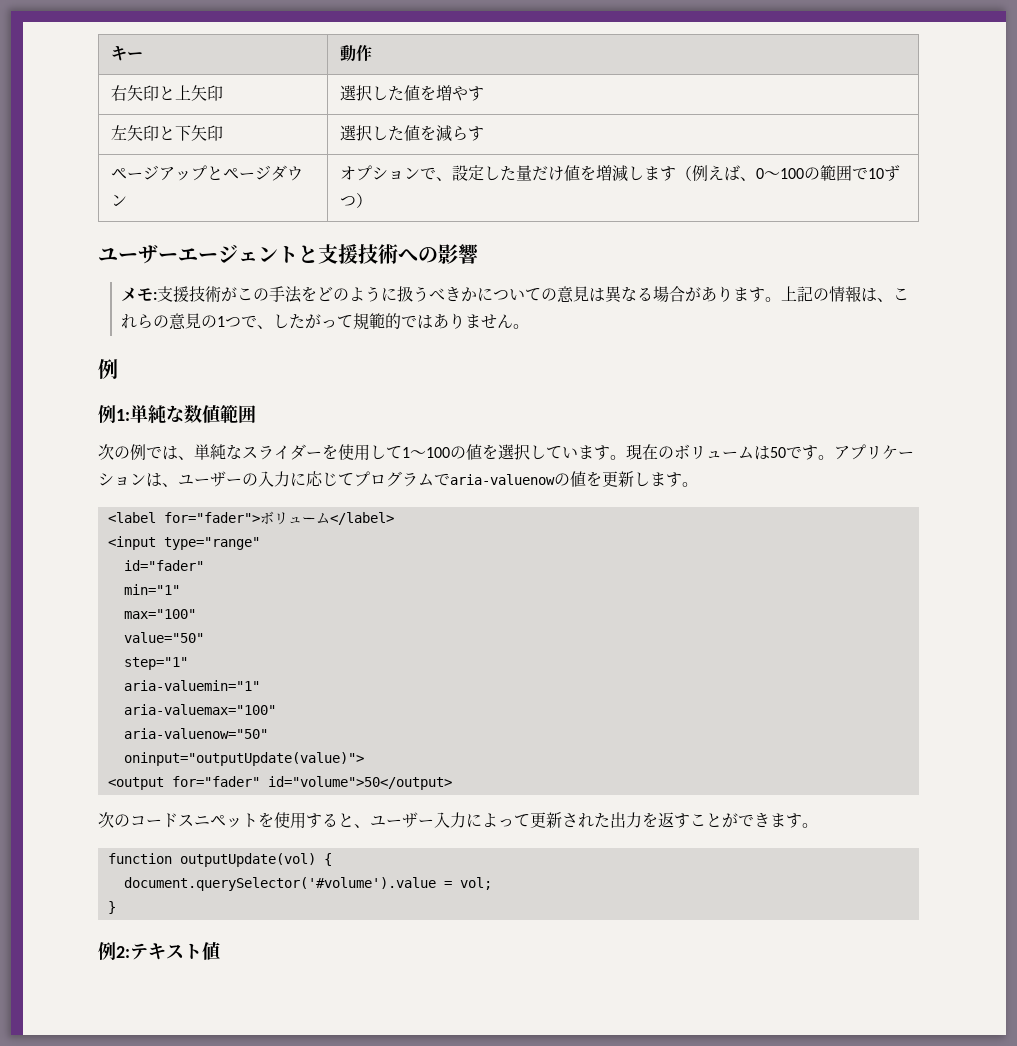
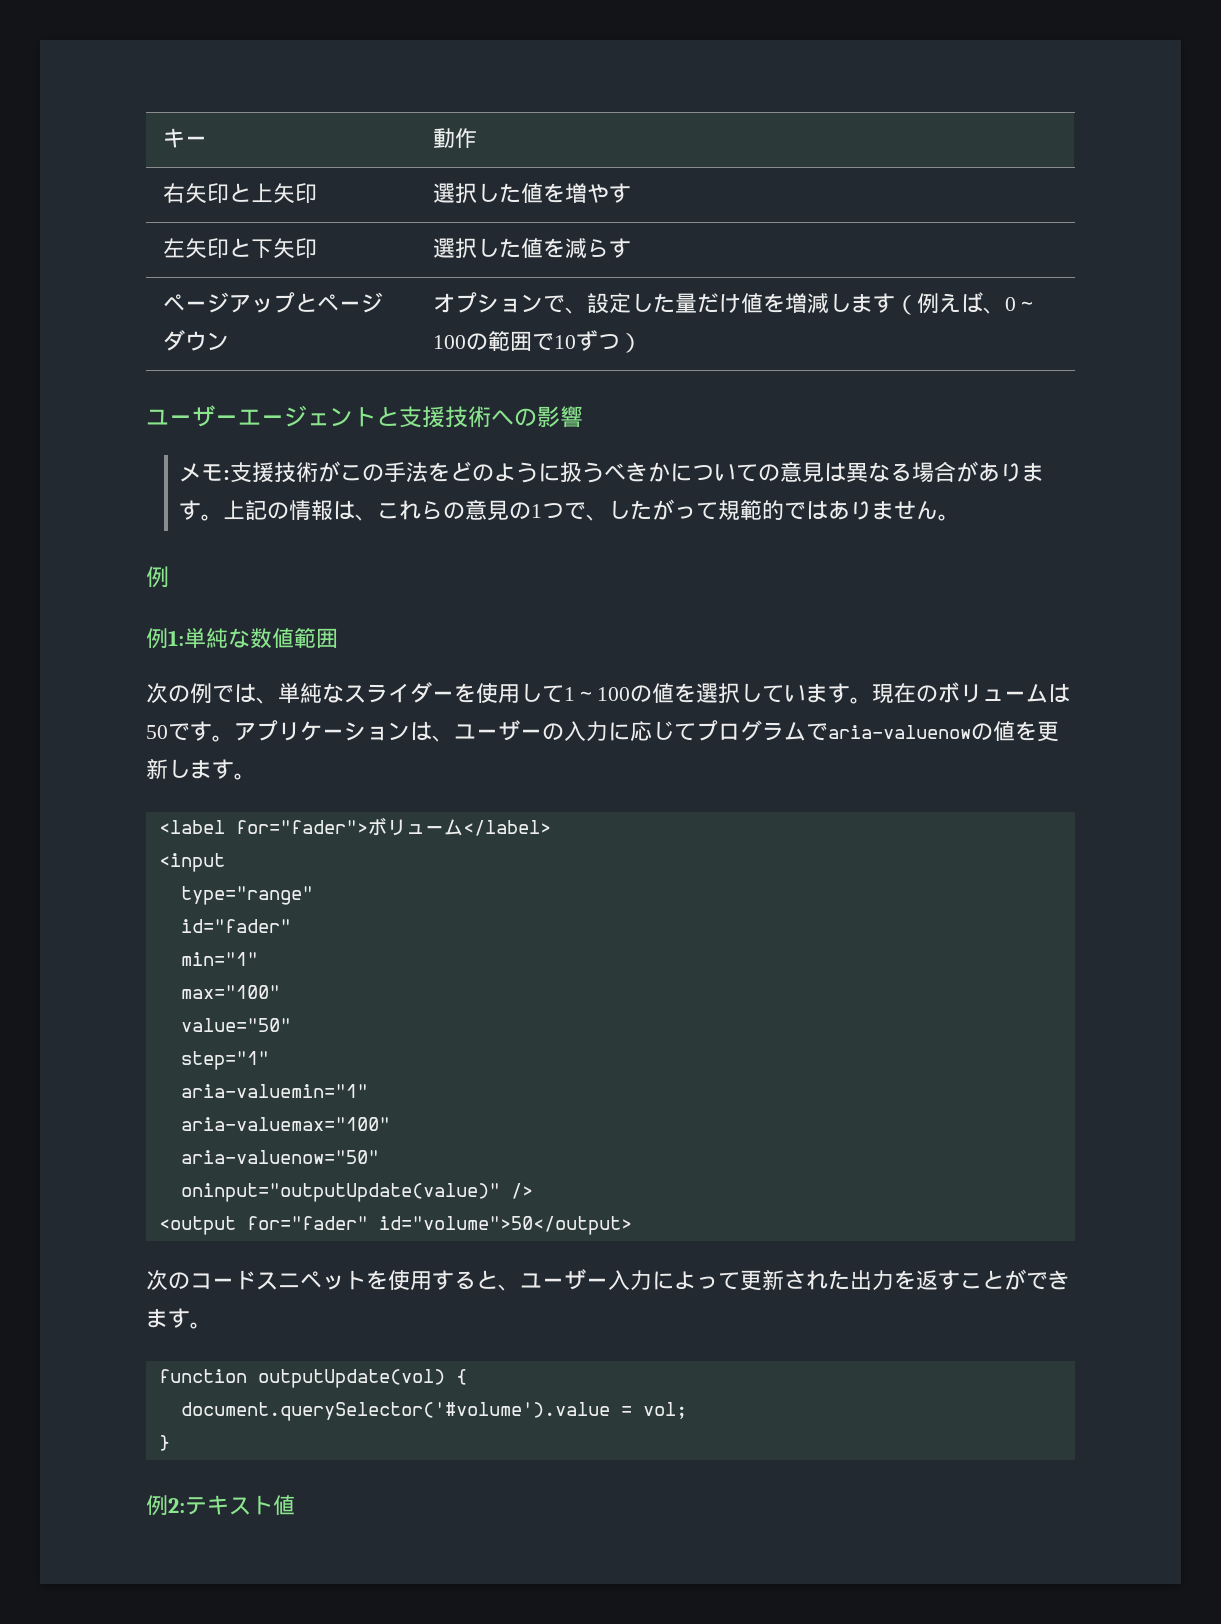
- <input type="range"
+ <input
+ type="range"
- oninput="outputUpdate(value)">
+ oninput="outputUpdate(value)" />

